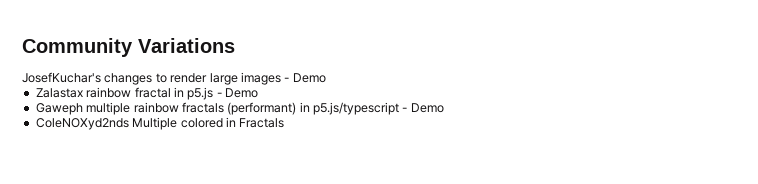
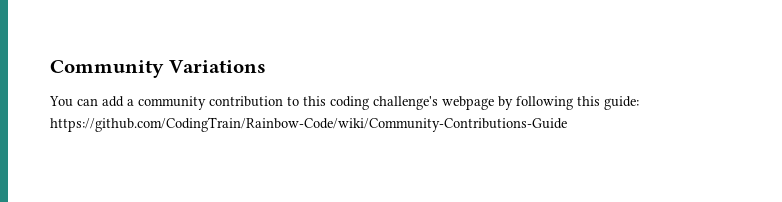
- JosefKuchar's changes to render large images - Demo
- Zalastax rainbow fractal in p5.js - Demo
- Gaweph multiple rainbow fractals (performant) in p5.js/typescript - Demo
- ColeNOXyd2nds Multiple colored in Fractals
+ You can add a community contribution to this coding challenge's webpage by following this guide: https://github.com/CodingTrain/Rainbow-Code/wiki/Community-Contributions-Guide

